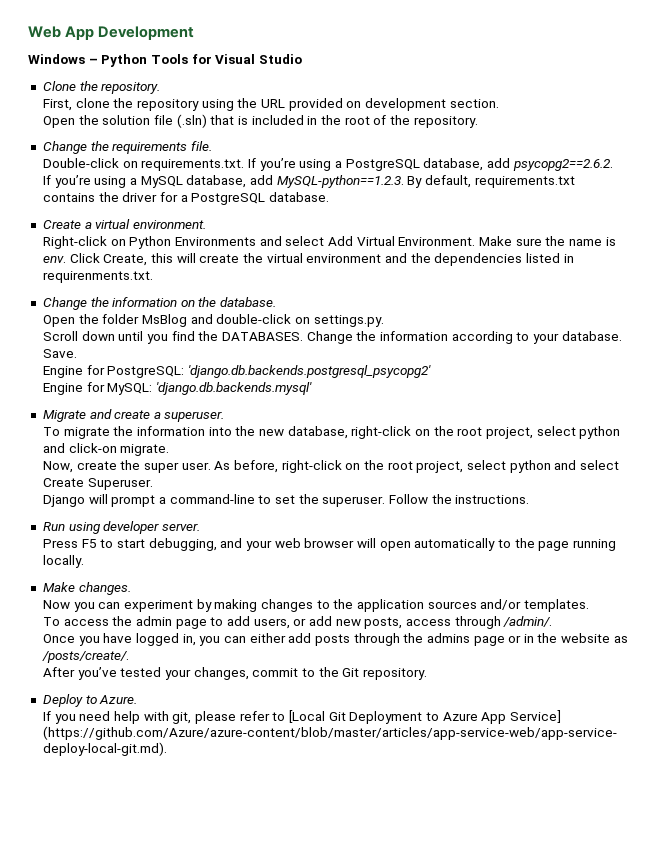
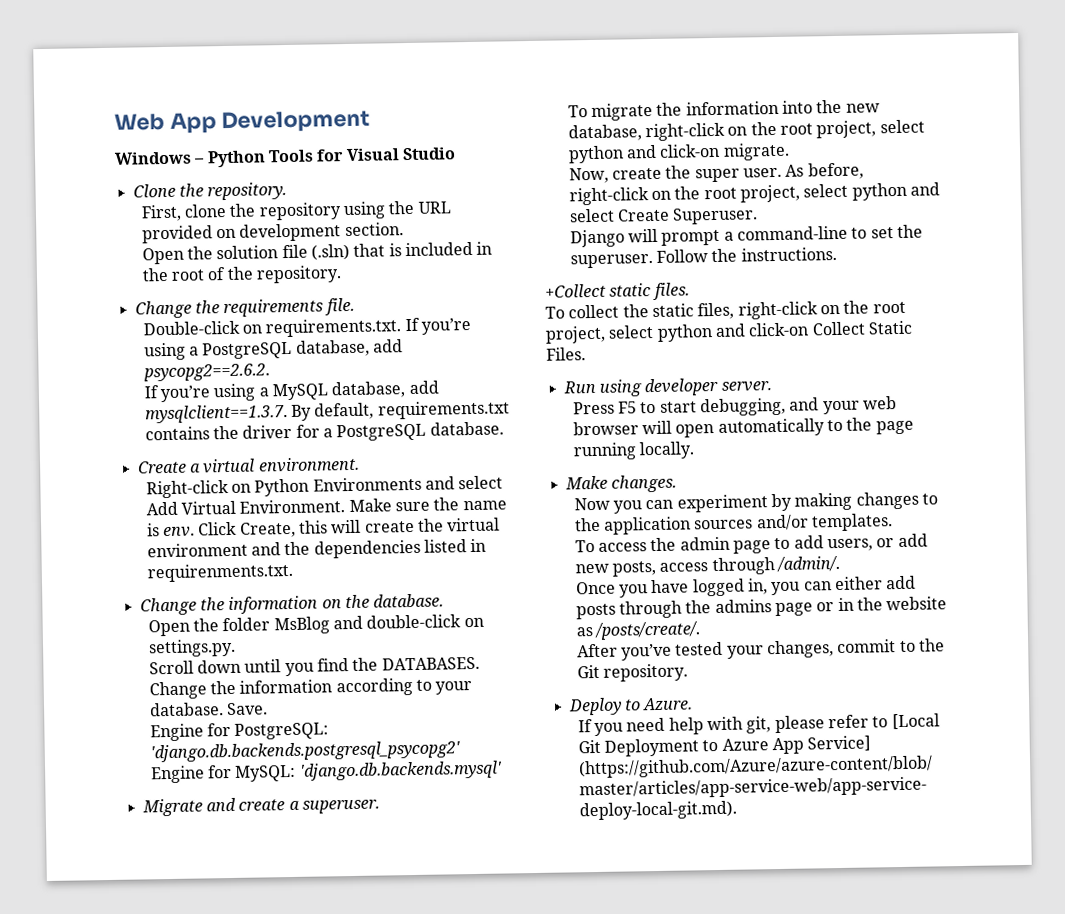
- If you’re using a MySQL database, add MySQL-python==1.2.3. By default, requirements.txt contains the driver for a PostgreSQL database.
+ If you’re using a MySQL database, add mysqlclient==1.3.7. By default, requirements.txt contains the driver for a PostgreSQL database.
+ +Collect static files.
+ To collect the static files, right-click on the root project, select python and click-on Collect Static Files.

